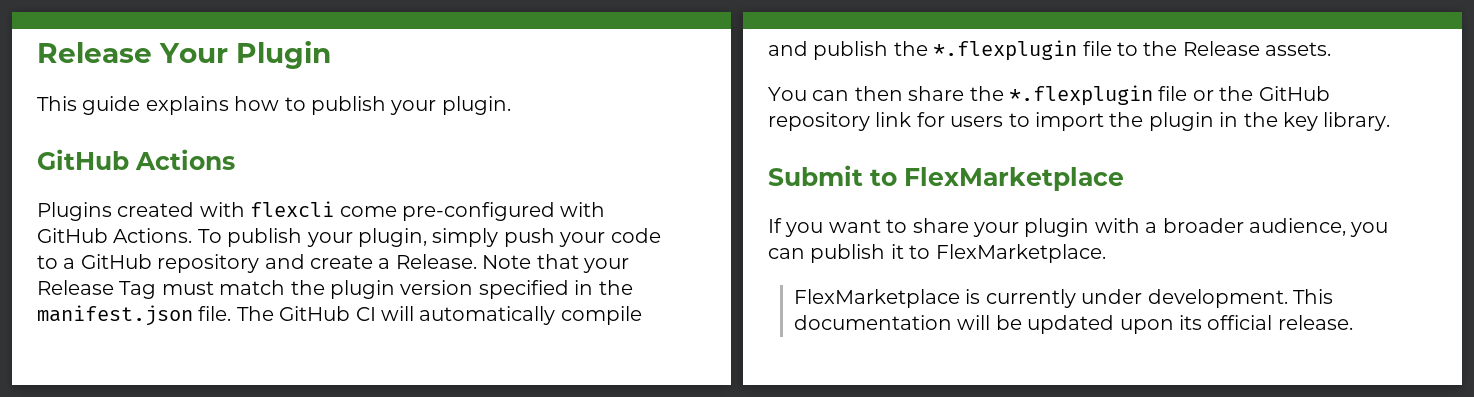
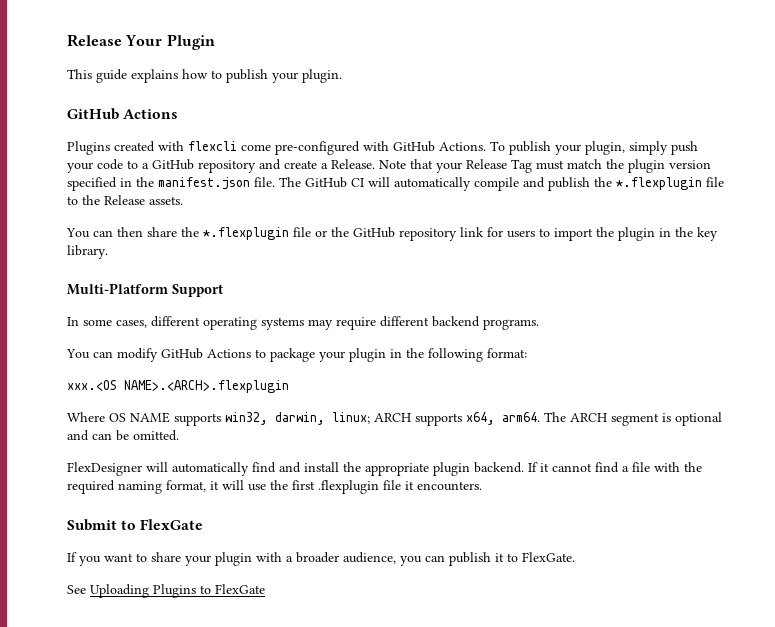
+ Multi-Platform Support
+ In some cases, different operating systems may require different backend programs.
+ You can modify GitHub Actions to package your plugin in the following format:
+ xxx.<OS NAME>.<ARCH>.flexplugin
+ Where OS NAME supports win32, darwin, linux; ARCH supports x64, arm64. The ARCH segment is optional and can be omitted.
+ FlexDesigner will automatically find and install the appropriate plugin backend. If it cannot find a file with the required naming format, it will use the first .flexplugin file it encounters.
- Submit to FlexMarketplace
+ Submit to FlexGate
- If you want to share your plugin with a broader audience, you can publish it to FlexMarketplace.
- FlexMarketplace is currently under development. This documentation will be updated upon its official release.
+ If you want to share your plugin with a broader audience, you can publish it to FlexGate.
+ See Uploading Plugins to FlexGate

